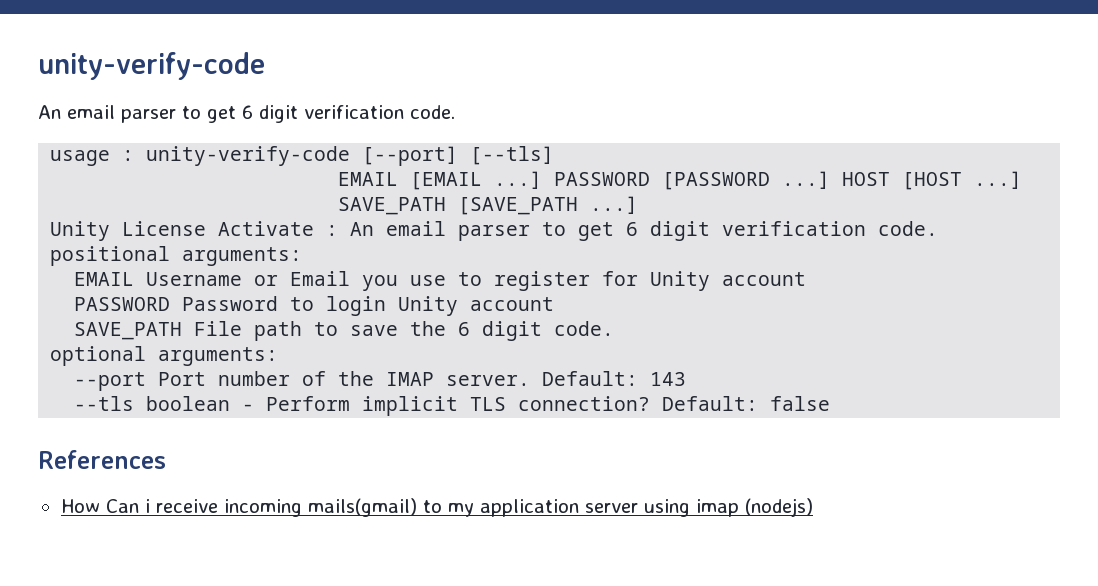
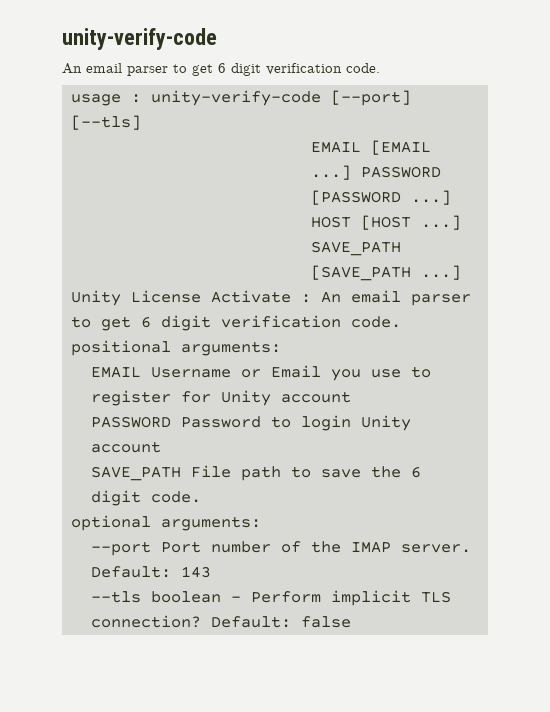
- References
- How Can i receive incoming mails(gmail) to my application server using imap (nodejs)

